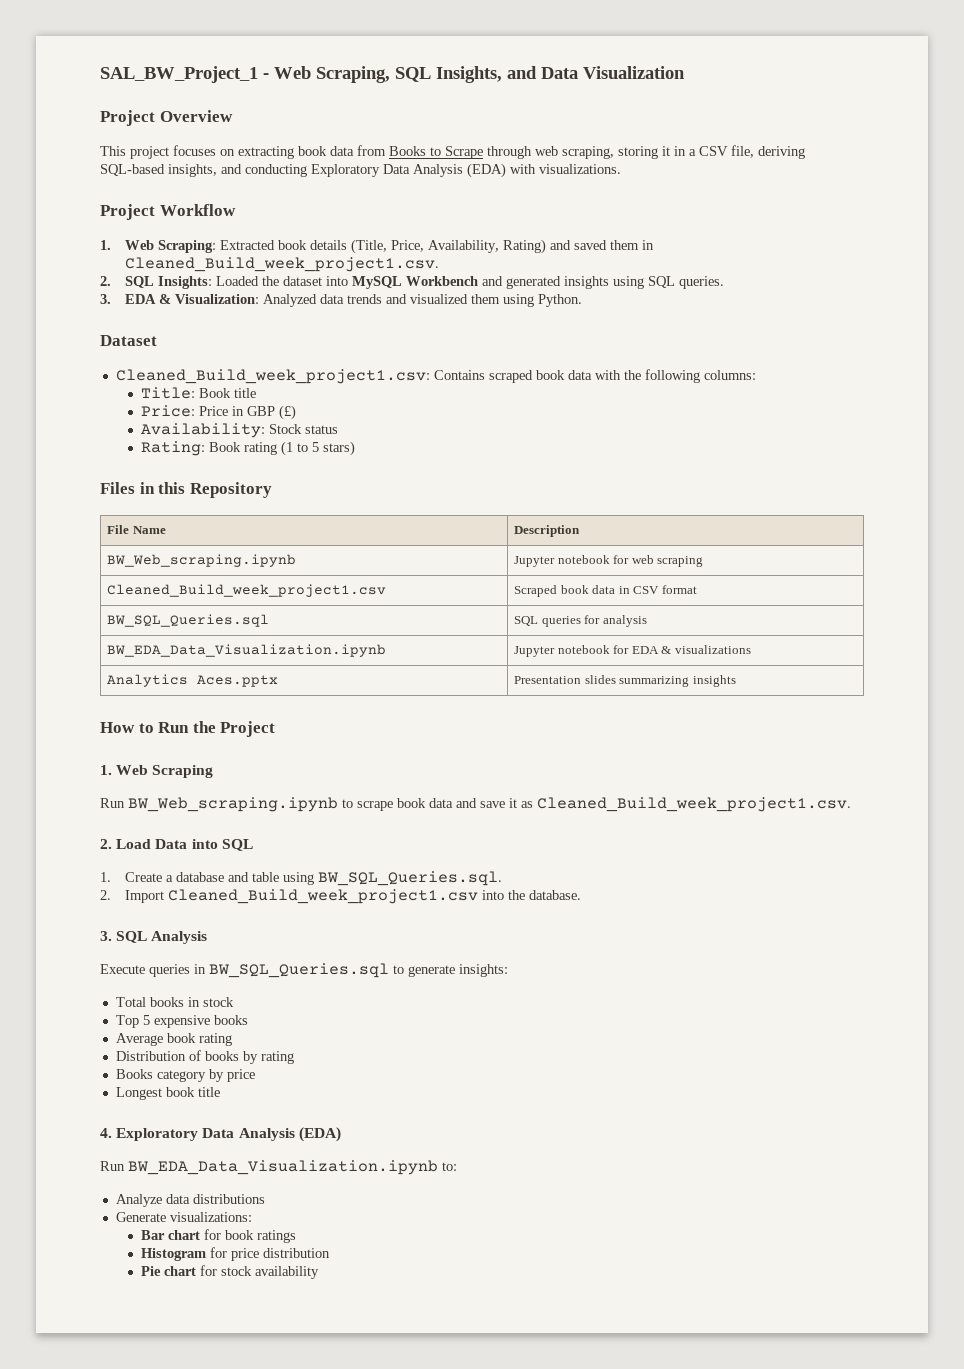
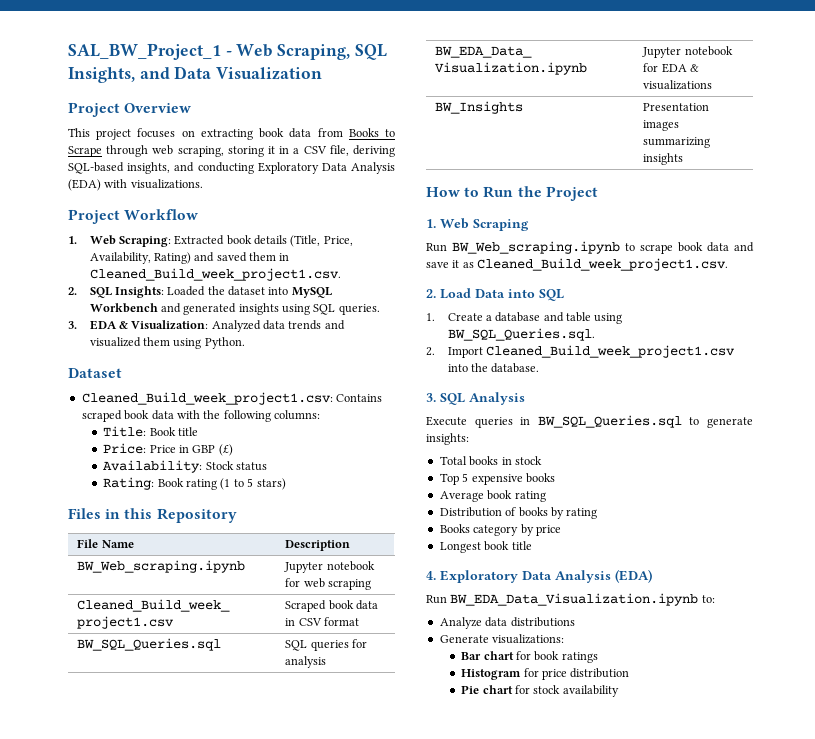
- Analytics Aces.pptx | Presentation slides summarizing insights
+ BW_Insights | Presentation images summarizing insights

